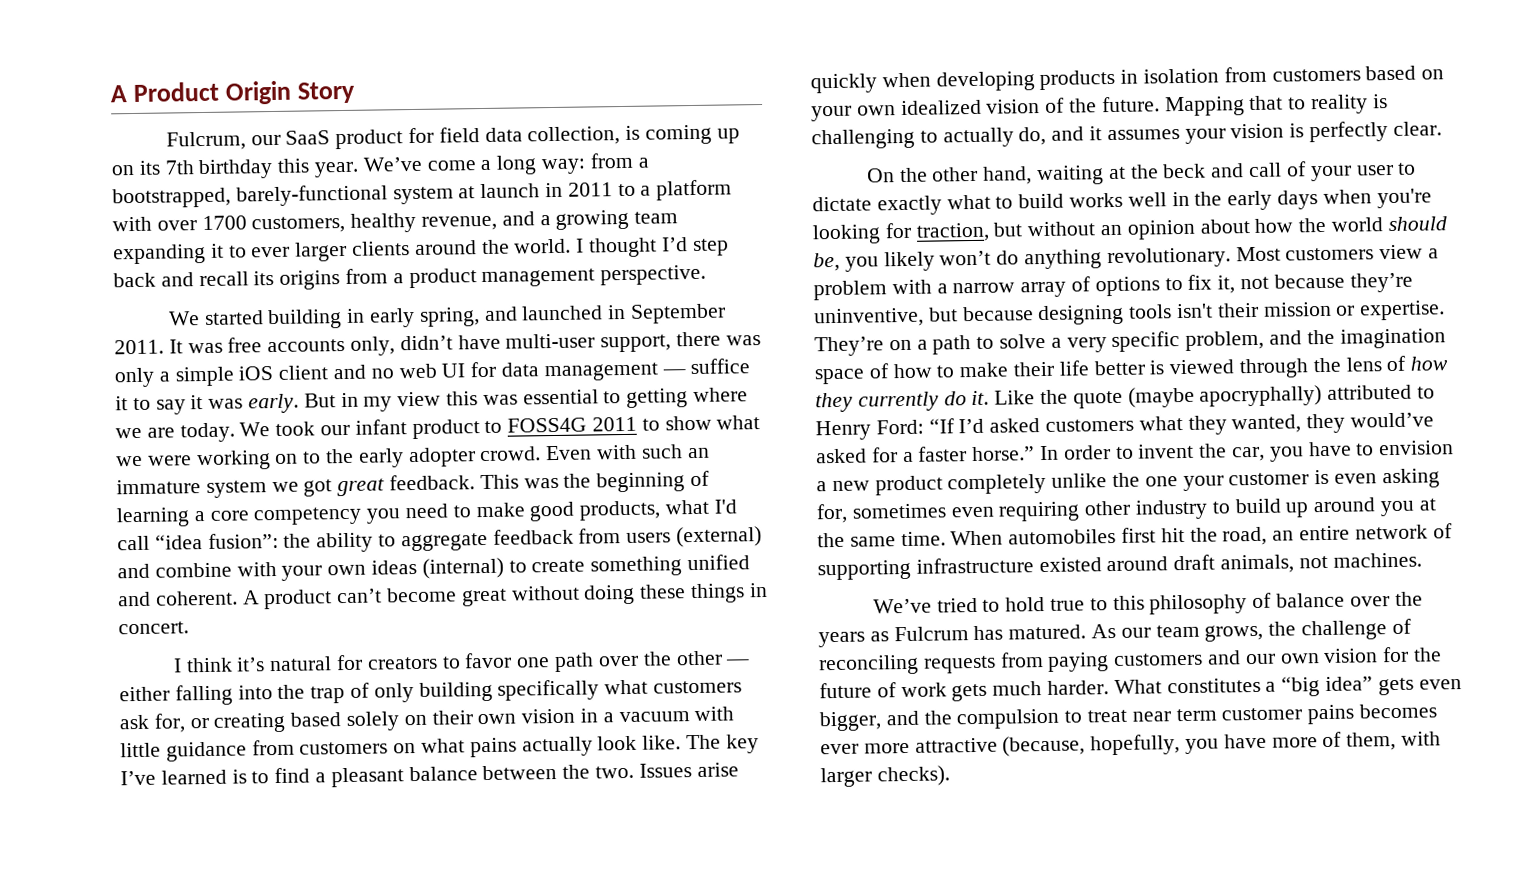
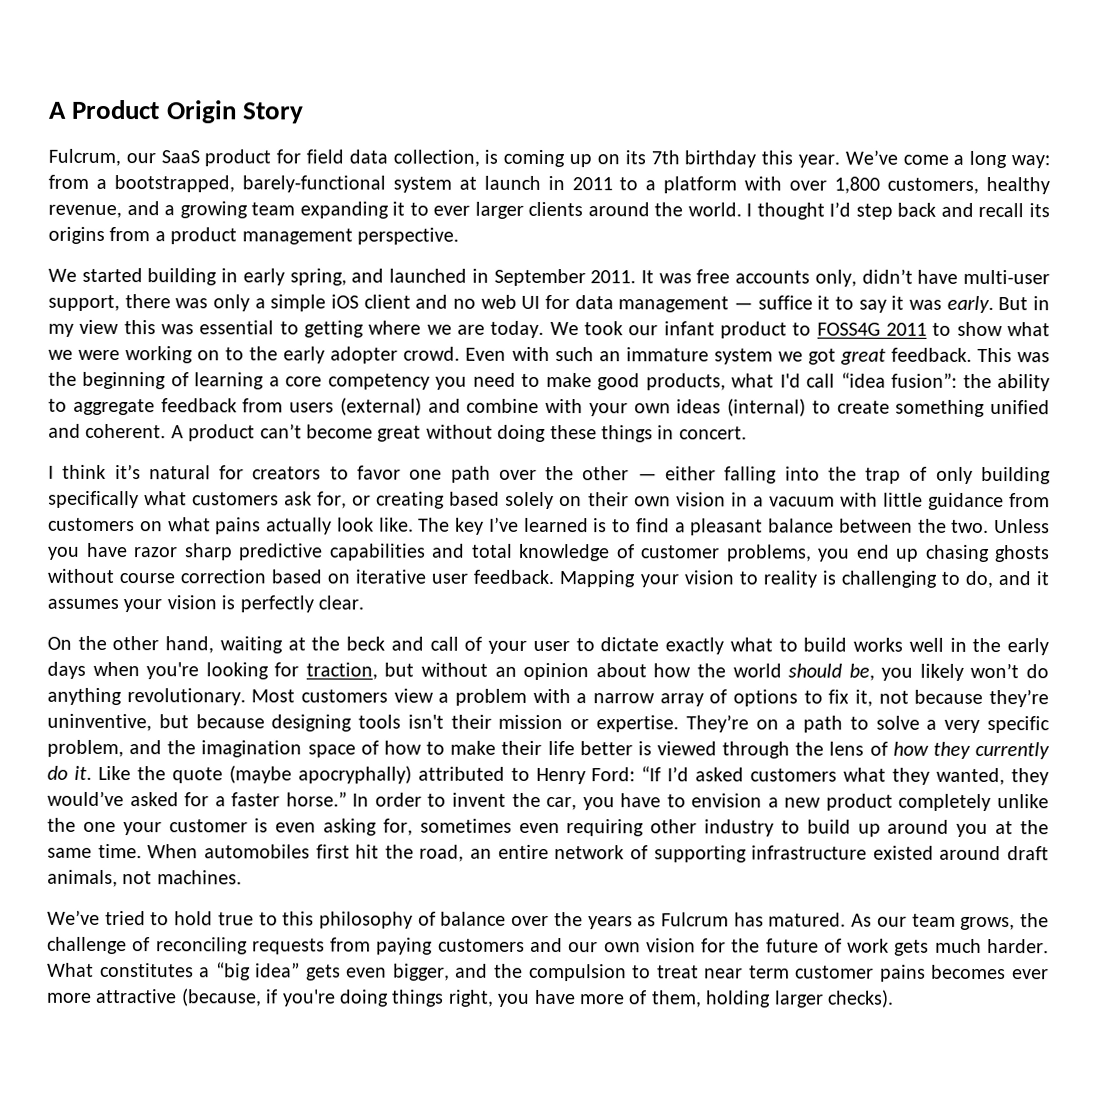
- We’ve come a long way: from a bootstrapped, barely-functional system at launch in 2011 to a platform with over 1700 customers, healthy revenue, and a growing team expanding it to ever larger clients around the world.
+ We’ve come a long way: from a bootstrapped, barely-functional system at launch in 2011 to a platform with over 1,800 customers, healthy revenue, and a growing team expanding it to ever larger clients around the world.
- Issues arise quickly when developing products in isolation from customers based on your own idealized vision of the future. Mapping that to reality is challenging to actually do, and it assumes your vision is perfectly clear.
+ Unless you have razor sharp predictive capabilities and total knowledge of customer problems, you end up chasing ghosts without course correction based on iterative user feedback. Mapping your vision to reality is challenging to do, and it assumes your vision is perfectly clear.
- What constitutes a “big idea” gets even bigger, and the compulsion to treat near term customer pains becomes ever more attractive (because, hopefully, you have more of them, with larger checks).
+ What constitutes a “big idea” gets even bigger, and the compulsion to treat near term customer pains becomes ever more attractive (because, if you're doing things right, you have more of them, holding larger checks).

